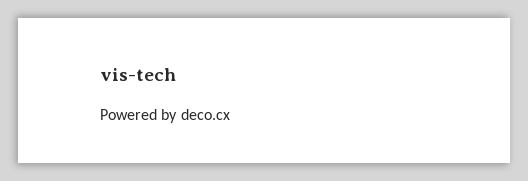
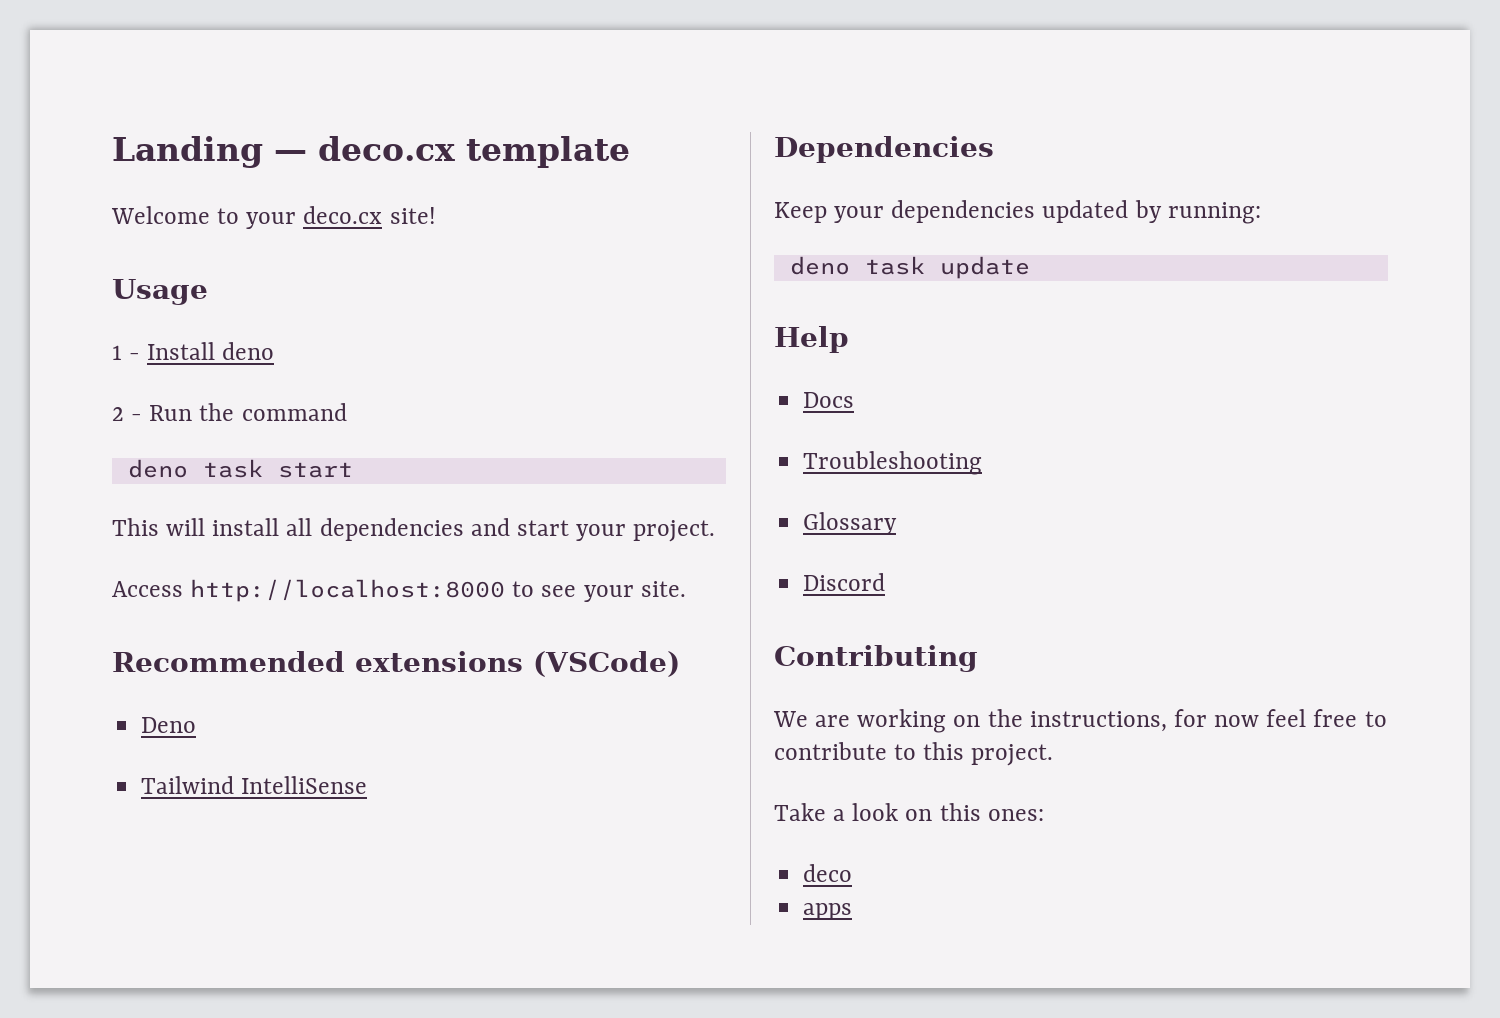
- vis-tech
- Powered by deco.cx
+ Landing — deco.cx template
+ Welcome to your deco.cx site!
+ Usage
+ 1 - Install deno
+ 2 - Run the command
+ deno task start
+ This will install all dependencies and start your project.
+ Access http://localhost:8000 to see your site.
+ Recommended extensions (VSCode)
+ Deno
+ Tailwind IntelliSense
+ Dependencies
+ Keep your dependencies updated by running:
+ deno task update
+ Help
+ Docs
+ Troubleshooting
+ Glossary
+ Discord
+ Contributing
+ We are working on the instructions, for now feel free to contribute to this project.
+ Take a look on this ones:
+ deco
+ apps

